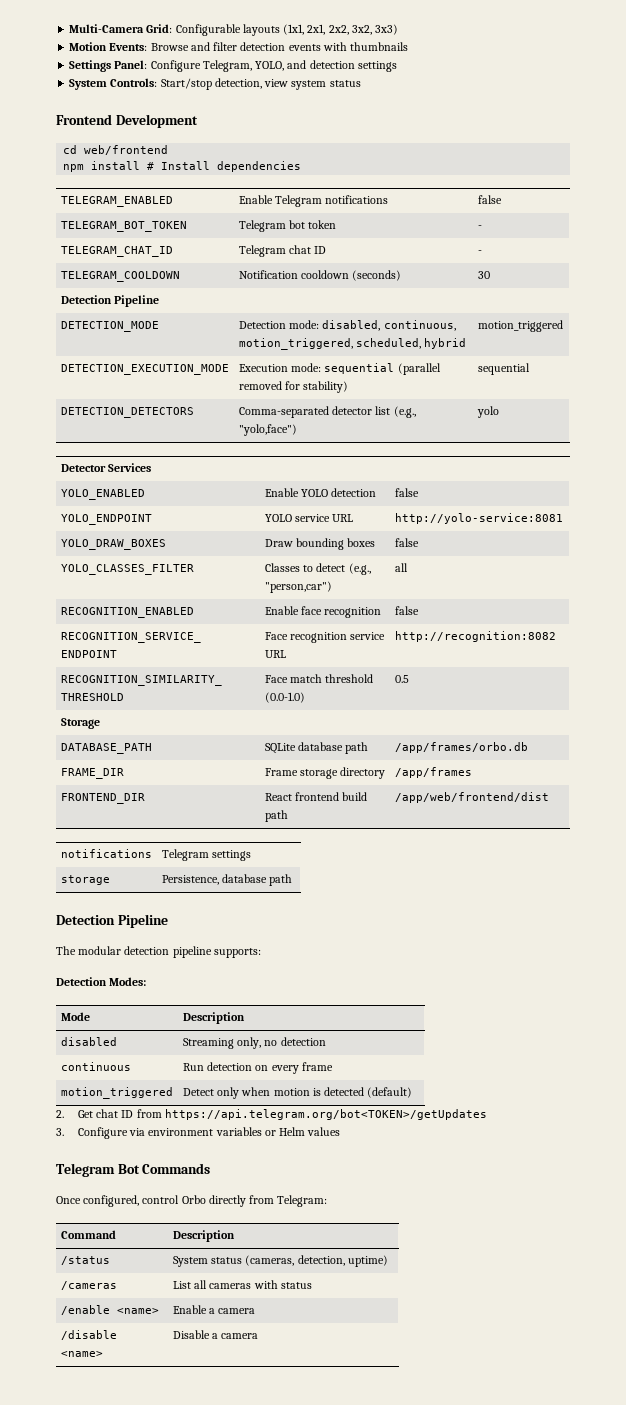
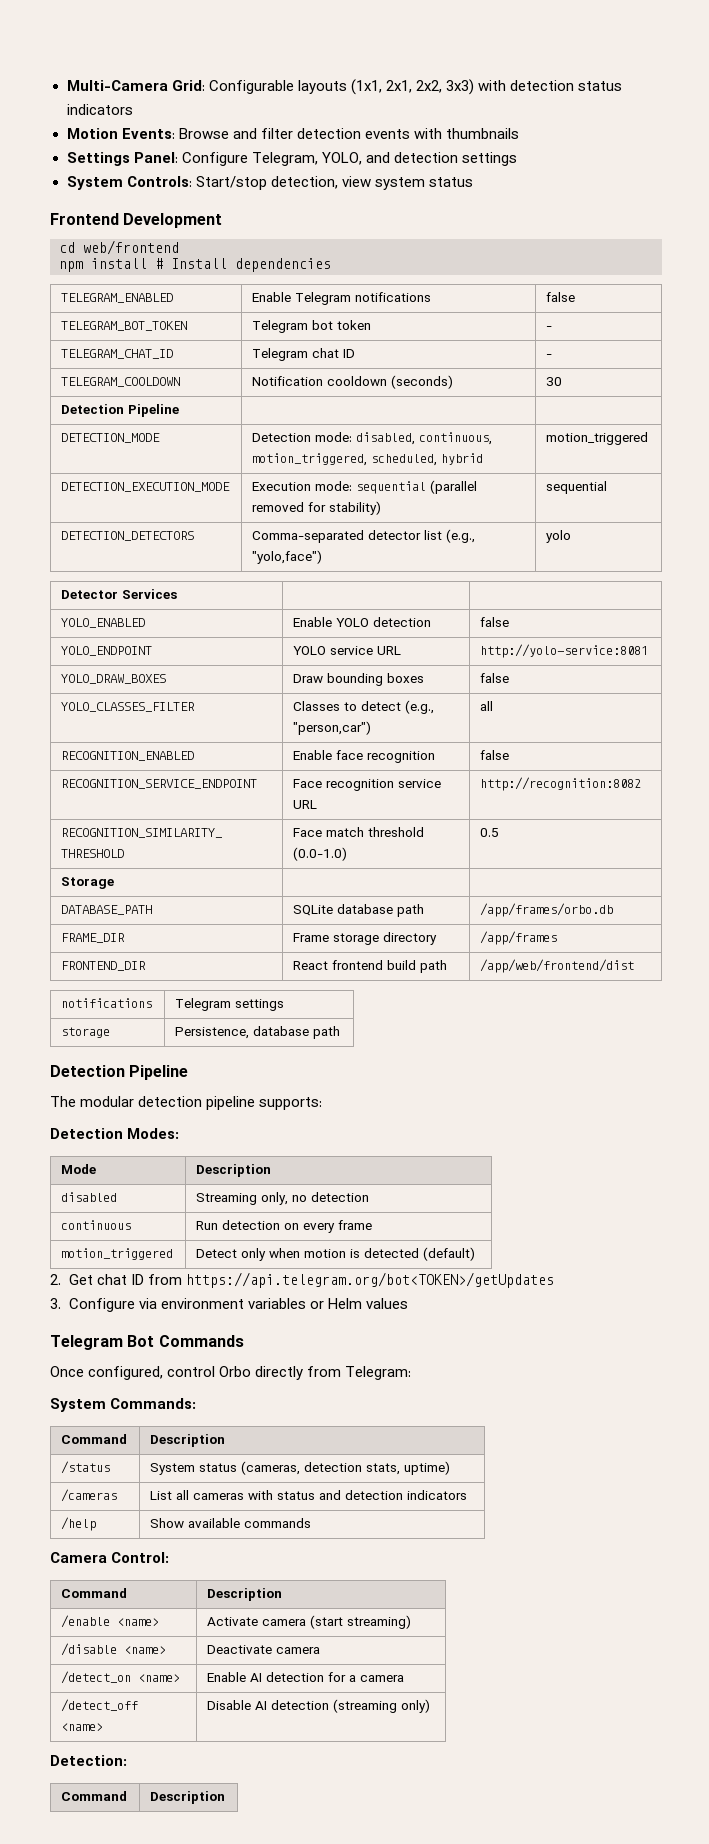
- Multi-Camera Grid: Configurable layouts (1x1, 2x1, 2x2, 3x2, 3x3)
+ Multi-Camera Grid: Configurable layouts (1x1, 2x1, 2x2, 3x3) with detection status indicators
+ System Commands:
- /status | System status (cameras, detection, uptime)
+ /status | System status (cameras, detection stats, uptime)
- /cameras | List all cameras with status
+ /cameras | List all cameras with status and detection indicators
+ /help | Show available commands
+ Camera Control:
+ Command | Description
- /enable <name> | Enable a camera
+ /enable <name> | Activate camera (start streaming)
- /disable <name> | Disable a camera
+ /disable <name> | Deactivate camera
+ /detect_on <name> | Enable AI detection for a camera
+ /detect_off <name> | Disable AI detection (streaming only)
+ Detection:
+ Command | Description

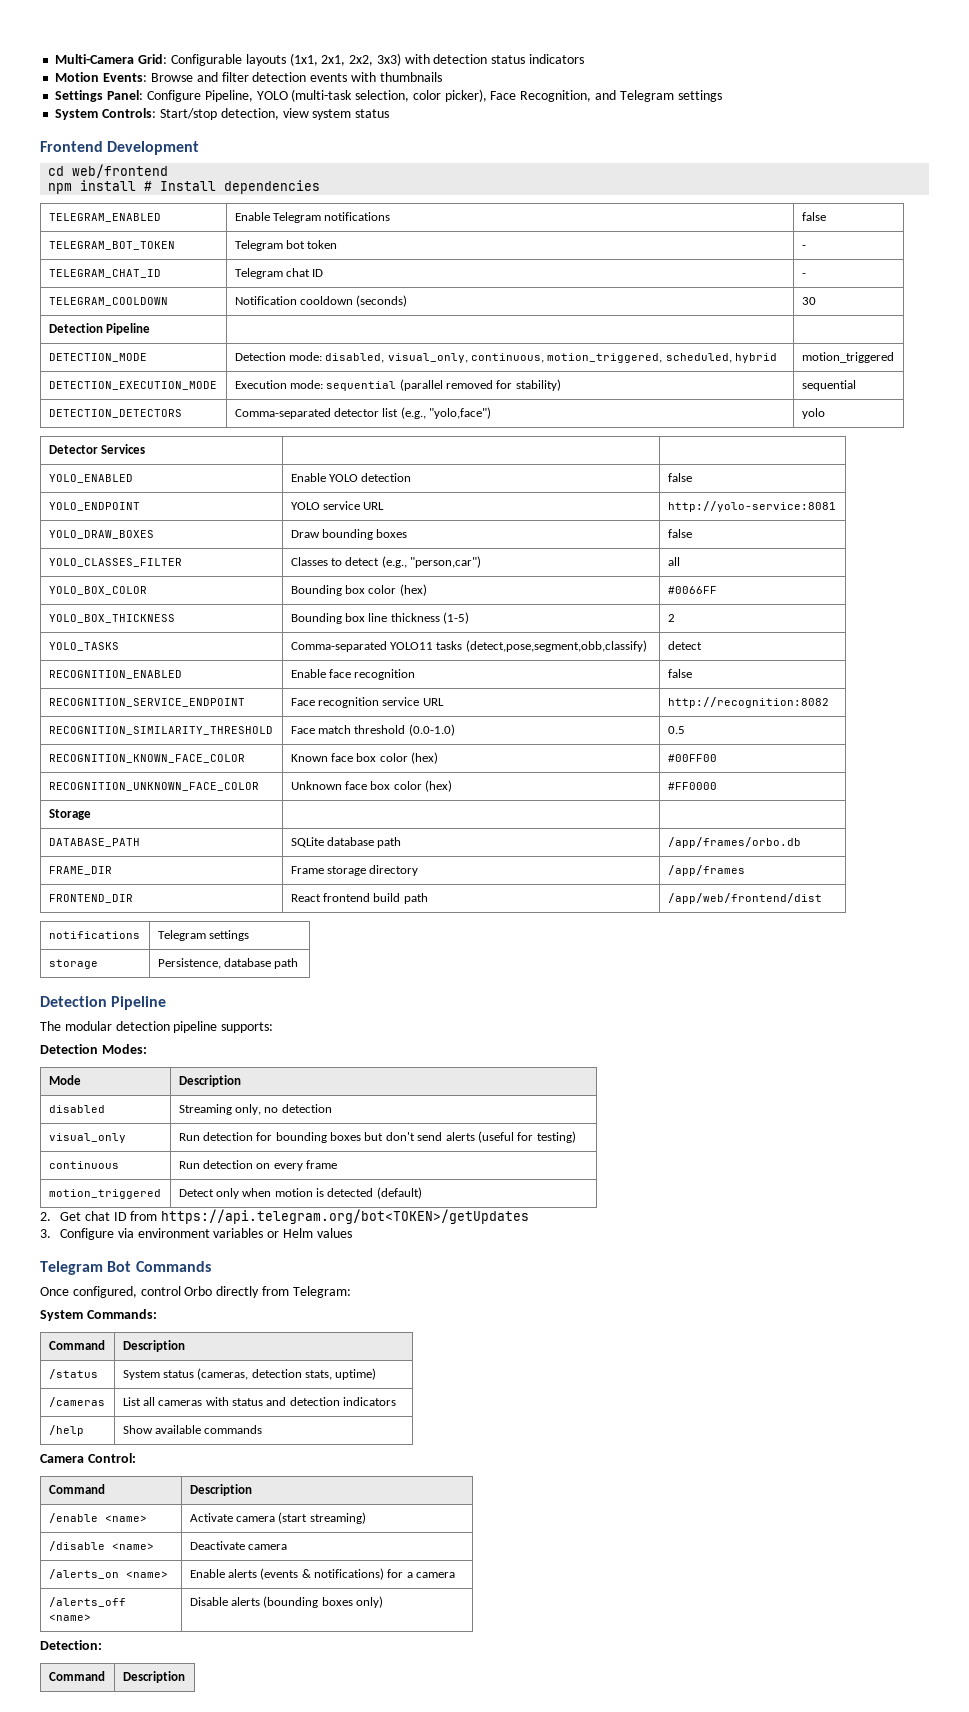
- Settings Panel: Configure Telegram, YOLO, and detection settings
+ Settings Panel: Configure Pipeline, YOLO (multi-task selection, color picker), Face Recognition, and Telegram settings
- DETECTION_MODE | Detection mode: disabled, continuous, motion_triggered, scheduled, hybrid | motion_triggered
+ DETECTION_MODE | Detection mode: disabled, visual_only, continuous, motion_triggered, scheduled, hybrid | motion_triggered
+ YOLO_BOX_COLOR | Bounding box color (hex) | #0066FF
+ YOLO_BOX_THICKNESS | Bounding box line thickness (1-5) | 2
+ YOLO_TASKS | Comma-separated YOLO11 tasks (detect,pose,segment,obb,classify) | detect
+ RECOGNITION_KNOWN_FACE_COLOR | Known face box color (hex) | #00FF00
+ RECOGNITION_UNKNOWN_FACE_COLOR | Unknown face box color (hex) | #FF0000
+ visual_only | Run detection for bounding boxes but don't send alerts (useful for testing)
- /detect_on <name> | Enable AI detection for a camera
+ /alerts_on <name> | Enable alerts (events & notifications) for a camera
- /detect_off <name> | Disable AI detection (streaming only)
+ /alerts_off <name> | Disable alerts (bounding boxes only)

